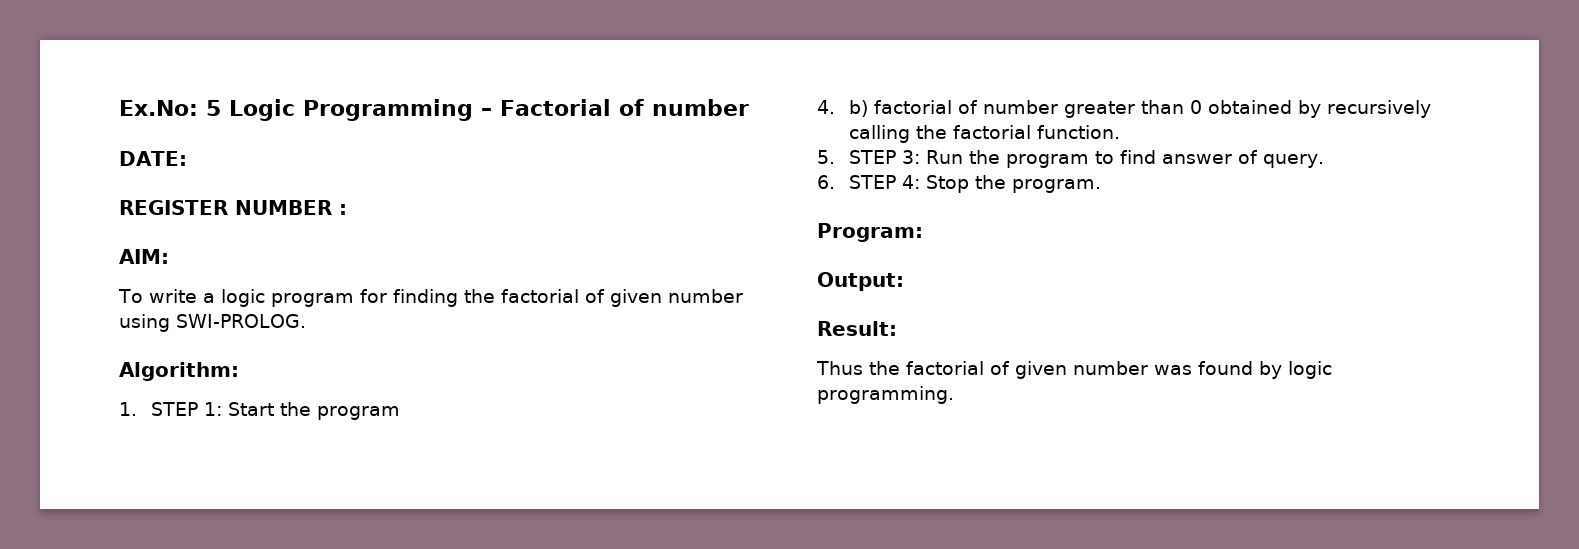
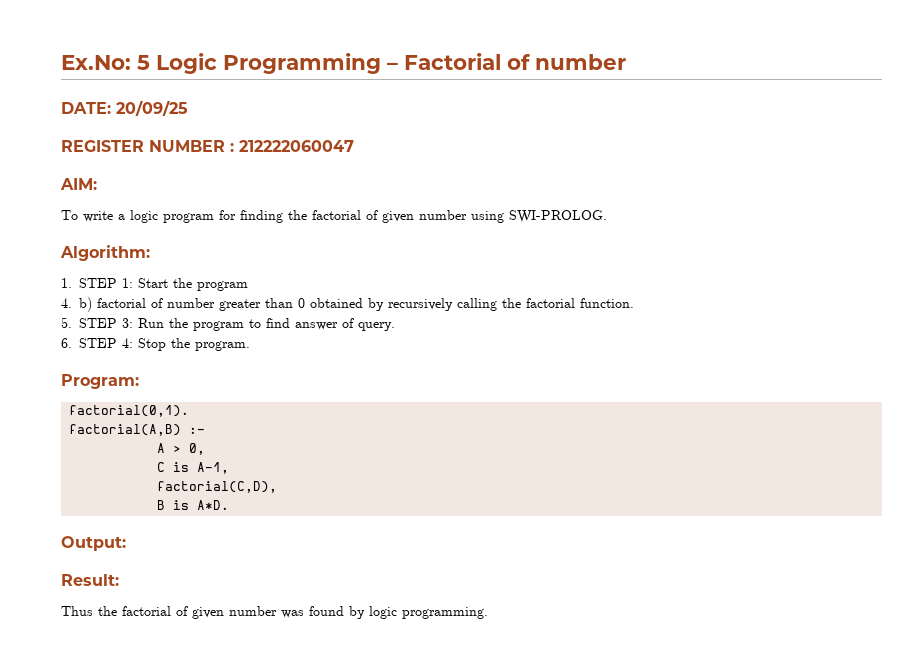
- DATE:
+ DATE: 20/09/25
- REGISTER NUMBER :
+ REGISTER NUMBER : 212222060047
+ factorial(0,1).
+ factorial(A,B) :-
+ A > 0,
+ C is A-1,
+ factorial(C,D),
+ B is A*D.

